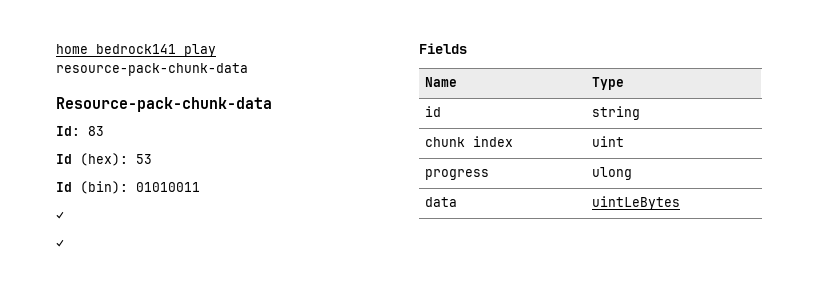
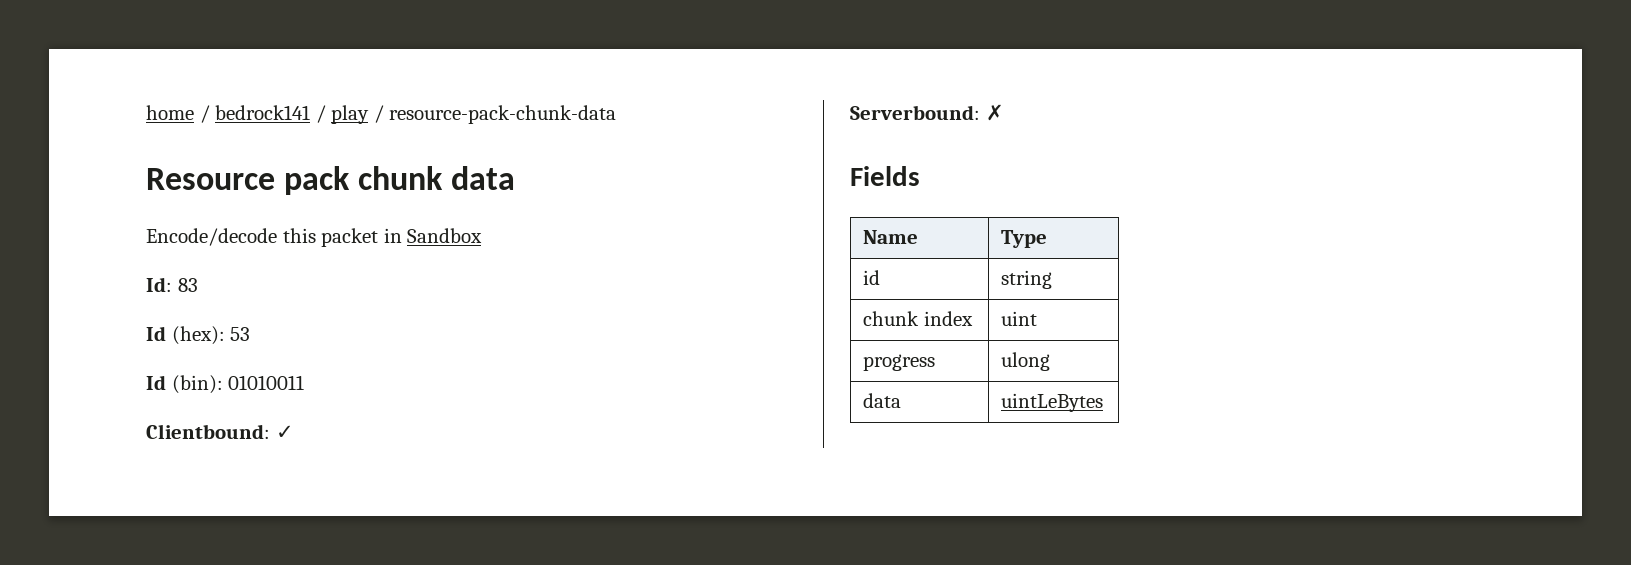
- home bedrock141 play resource-pack-chunk-data
- Resource-pack-chunk-data
+ home / bedrock141 / play / resource-pack-chunk-data
+ Resource pack chunk data
+ Encode/decode this packet in Sandbox
  Id (bin): 01010011
- ✓
- ✓
+ Clientbound: ✓
+ Serverbound: ✗

